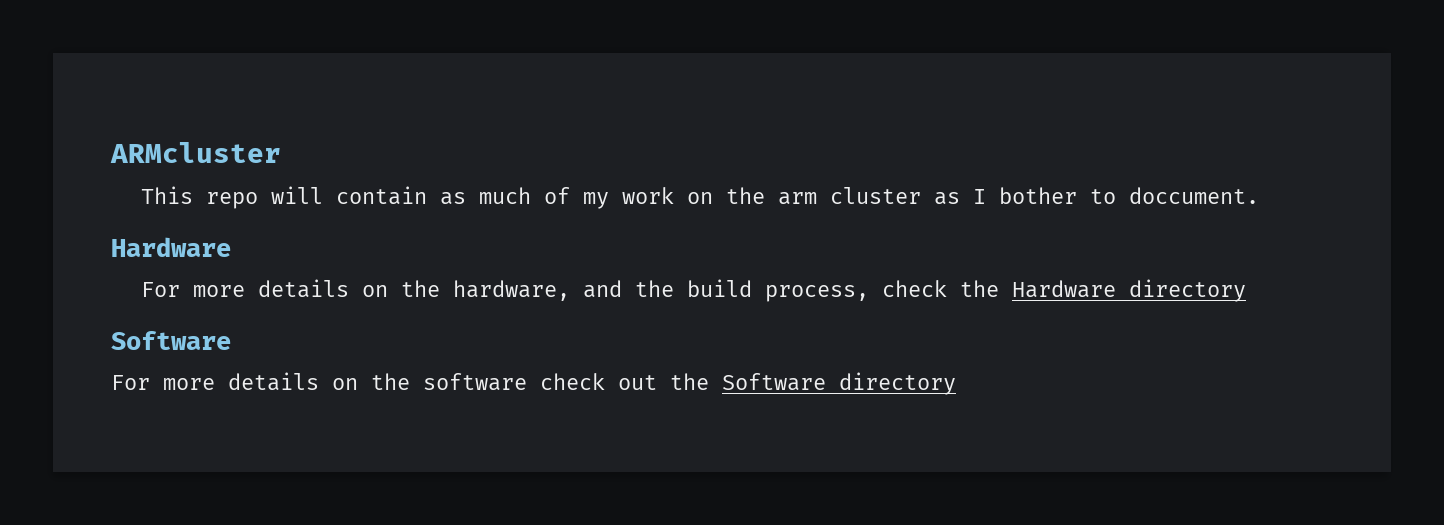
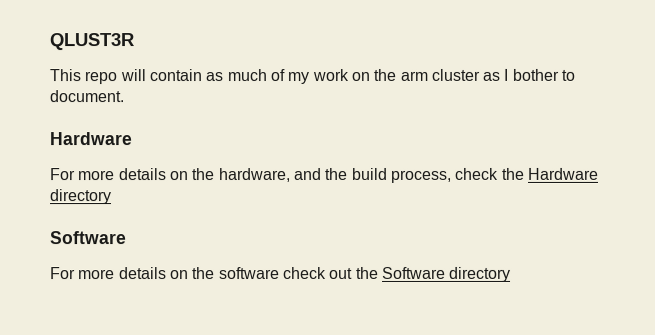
- ARMcluster
+ QLUST3R
- This repo will contain as much of my work on the arm cluster as I bother to doccument.
+ This repo will contain as much of my work on the arm cluster as I bother to document.

